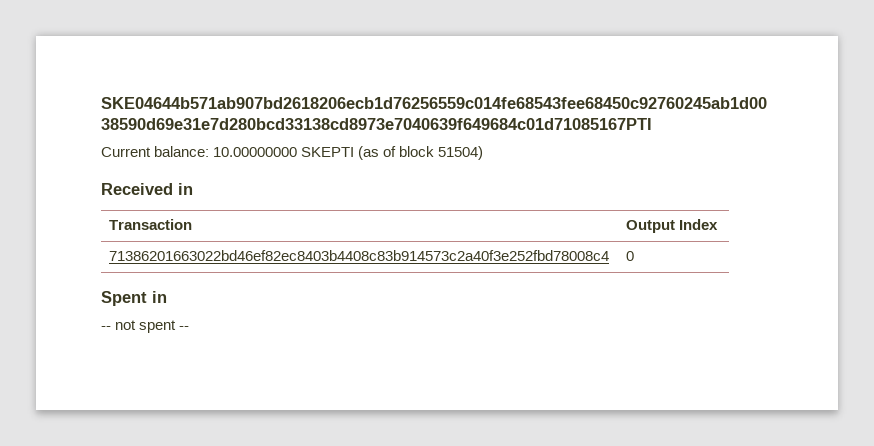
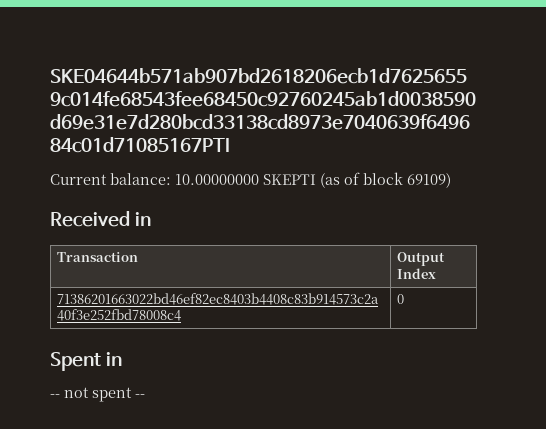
- Current balance: 10.00000000 SKEPTI (as of block 51504)
+ Current balance: 10.00000000 SKEPTI (as of block 69109)

